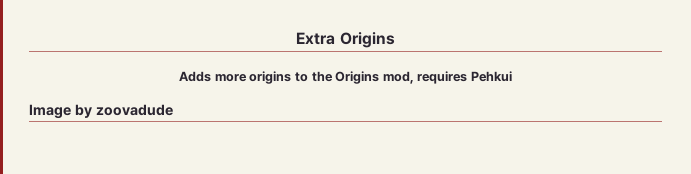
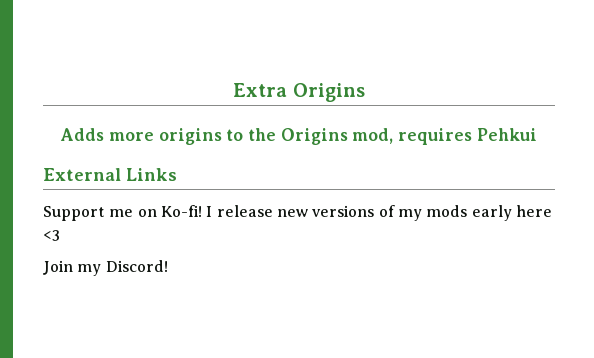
- Image by zoovadude
+ External Links
+ Support me on Ko-fi! I release new versions of my mods early here <3
+ Join my Discord!

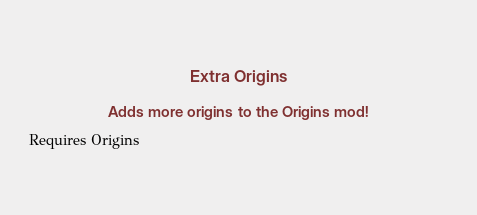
- Adds more origins to the Origins mod, requires Pehkui
- External Links
- Support me on Ko-fi! I release new versions of my mods early here <3
- Join my Discord!
+ Adds more origins to the Origins mod!
+ Requires Origins

